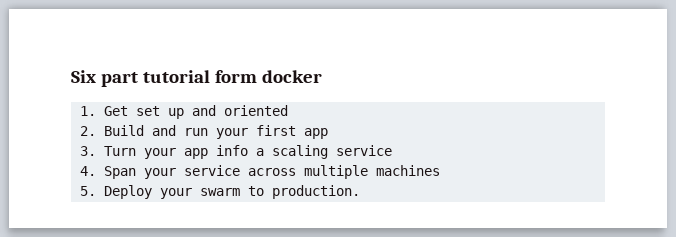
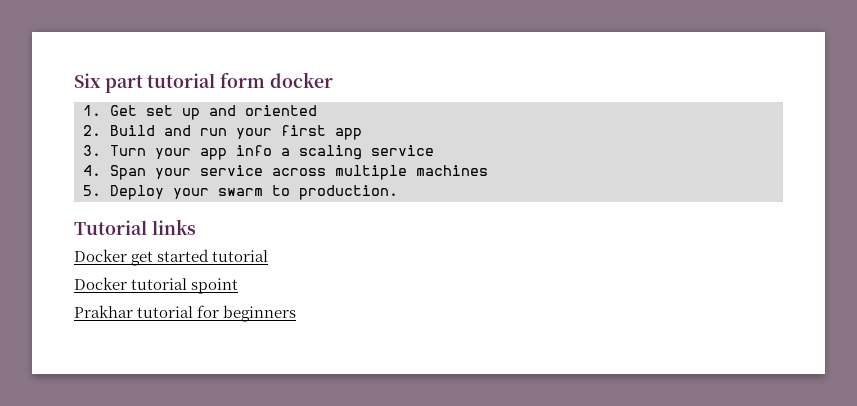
+ Tutorial links
+ Docker get started tutorial
+ Docker tutorial spoint
+ Prakhar tutorial for beginners

